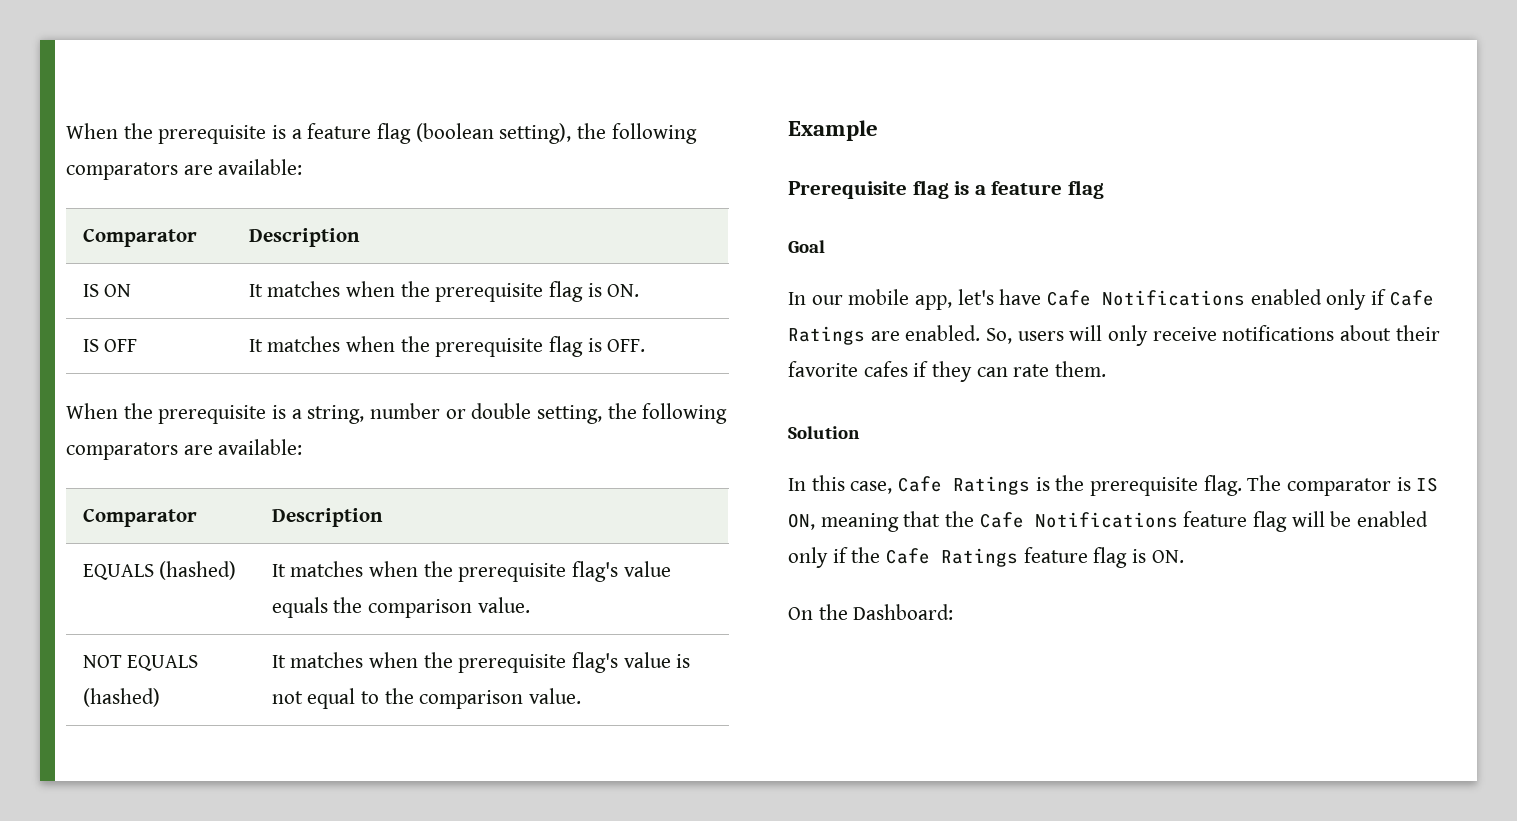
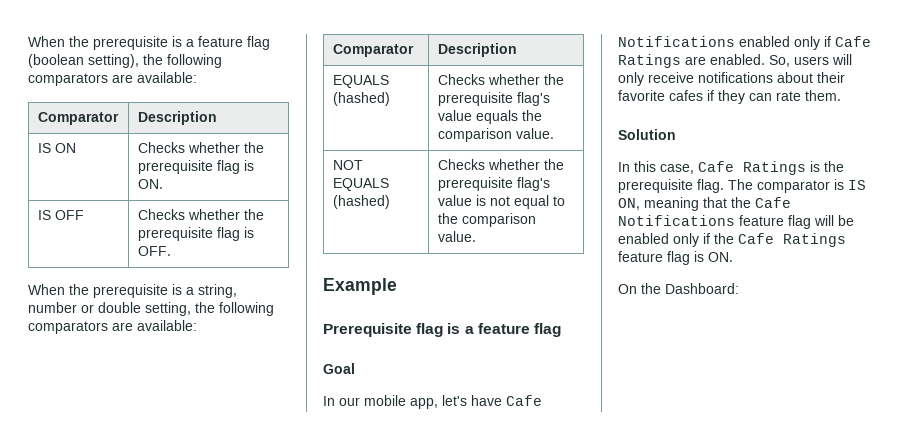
- IS ON | It matches when the prerequisite flag is ON.
+ IS ON | Checks whether the prerequisite flag is ON.
- IS OFF | It matches when the prerequisite flag is OFF.
+ IS OFF | Checks whether the prerequisite flag is OFF.
- EQUALS (hashed) | It matches when the prerequisite flag's value equals the comparison value.
+ EQUALS (hashed) | Checks whether the prerequisite flag's value equals the comparison value.
- NOT EQUALS (hashed) | It matches when the prerequisite flag's value is not equal to the comparison value.
+ NOT EQUALS (hashed) | Checks whether the prerequisite flag's value is not equal to the comparison value.

